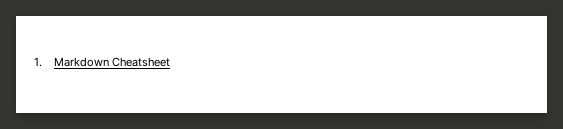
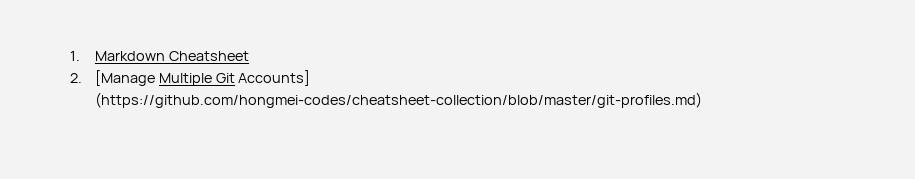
+ 2. [Manage Multiple Git Accounts] (https://github.com/hongmei-codes/cheatsheet-collection/blob/master/git-profiles.md)

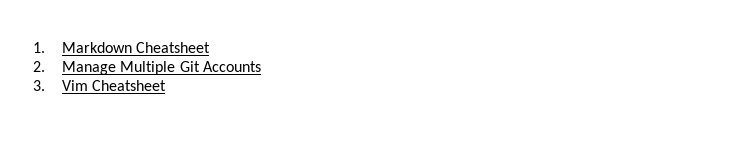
- 2. [Manage Multiple Git Accounts] (https://github.com/hongmei-codes/cheatsheet-collection/blob/master/git-profiles.md)
+ 2. Manage Multiple Git Accounts
+ 3. Vim Cheatsheet

